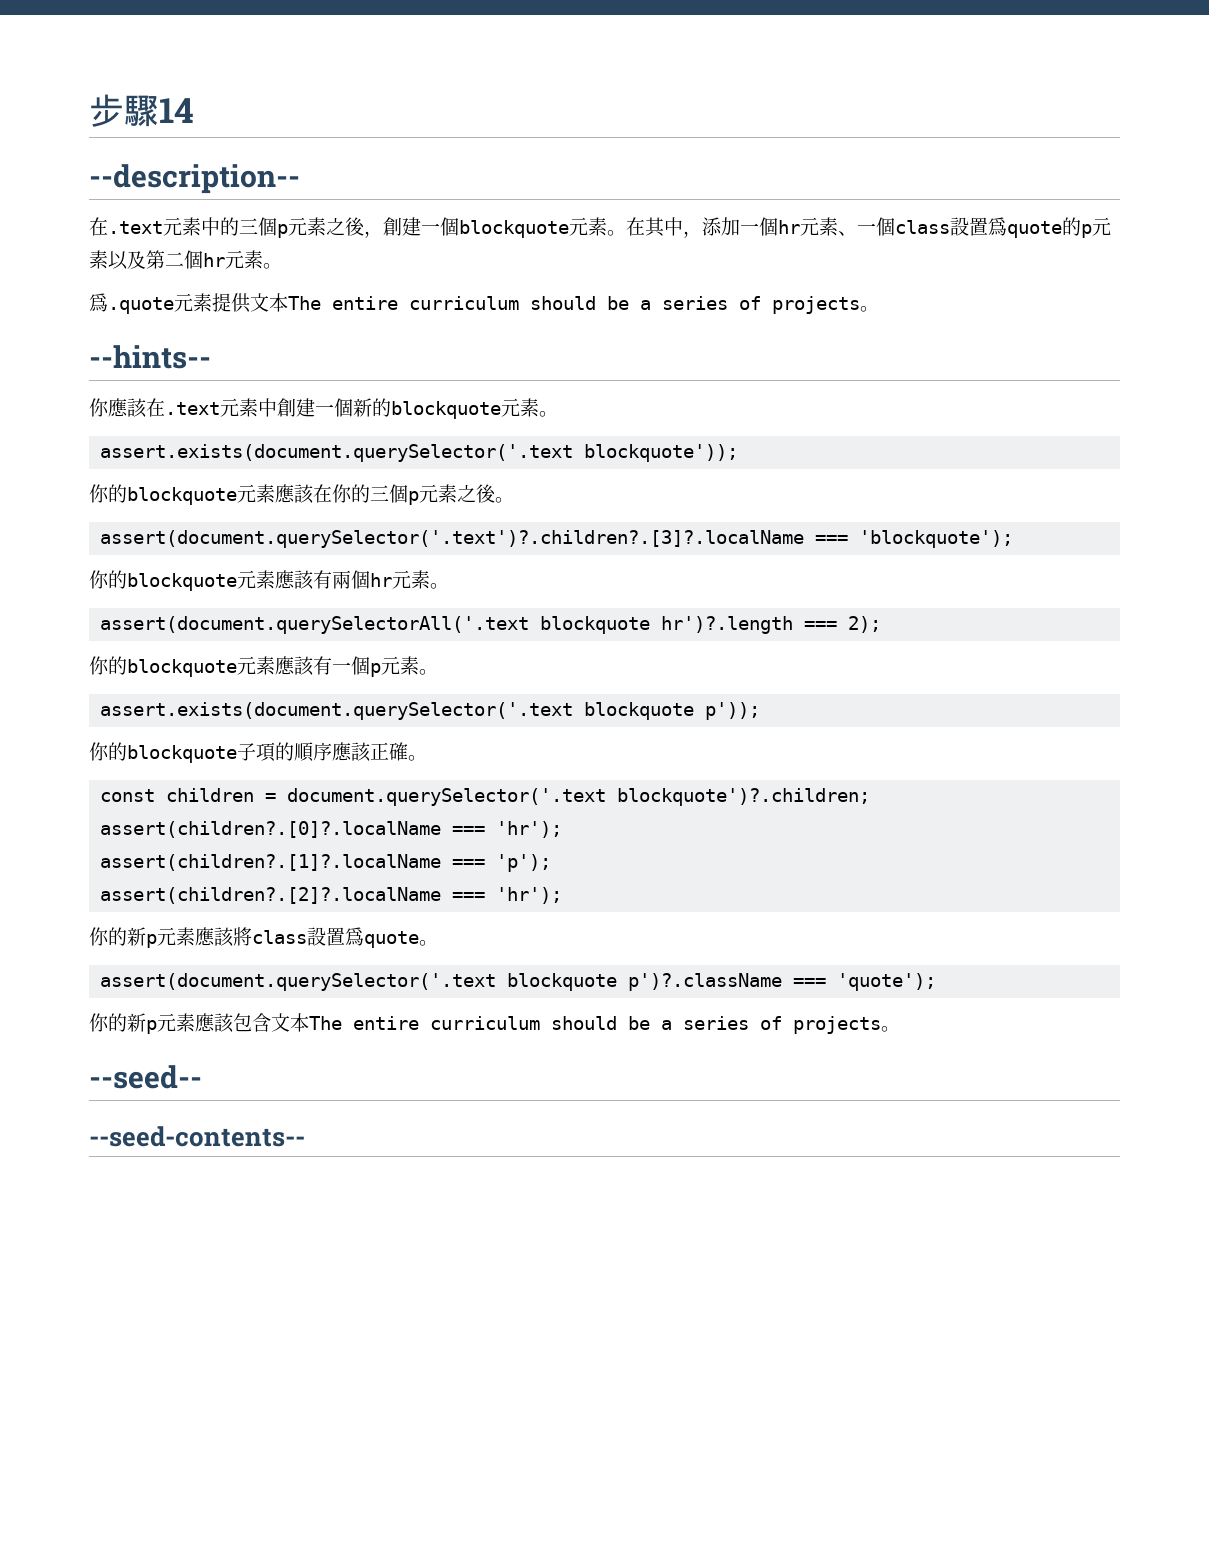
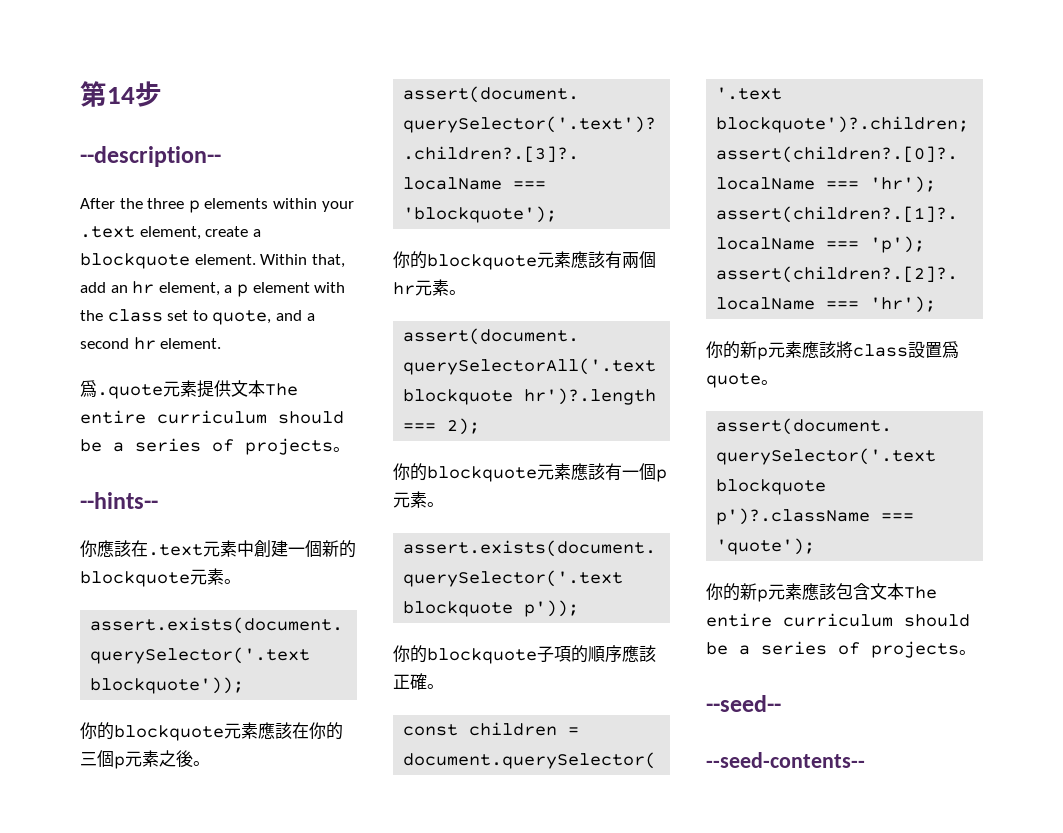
- 步驟14
+ 第14步
- 在.text元素中的三個p元素之後，創建一個blockquote元素。在其中，添加一個hr元素、一個class設置爲quote的p元素以及第二個hr元素。
+ After the three p elements within your .text element, create a blockquote element. Within that, add an hr element, a p element with the class set to quote, and a second hr element.

